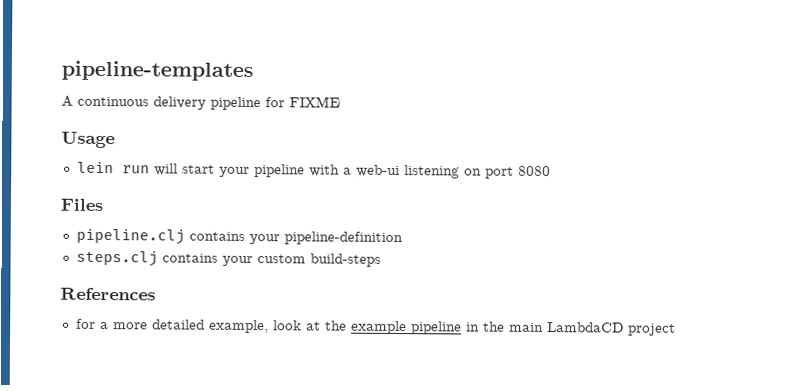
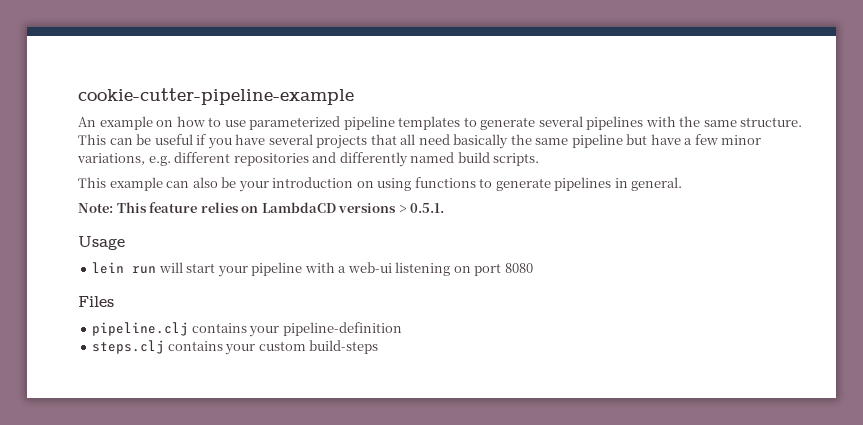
- pipeline-templates
- A continuous delivery pipeline for FIXME
+ cookie-cutter-pipeline-example
+ An example on how to use parameterized pipeline templates to generate several pipelines with the same structure. This can be useful if you have several projects that all need basically the same pipeline but have a few minor variations, e.g. different repositories and differently named build scripts.
+ This example can also be your introduction on using functions to generate pipelines in general.
+ Note: This feature relies on LambdaCD versions > 0.5.1.
- References
- for a more detailed example, look at the example pipeline in the main LambdaCD project

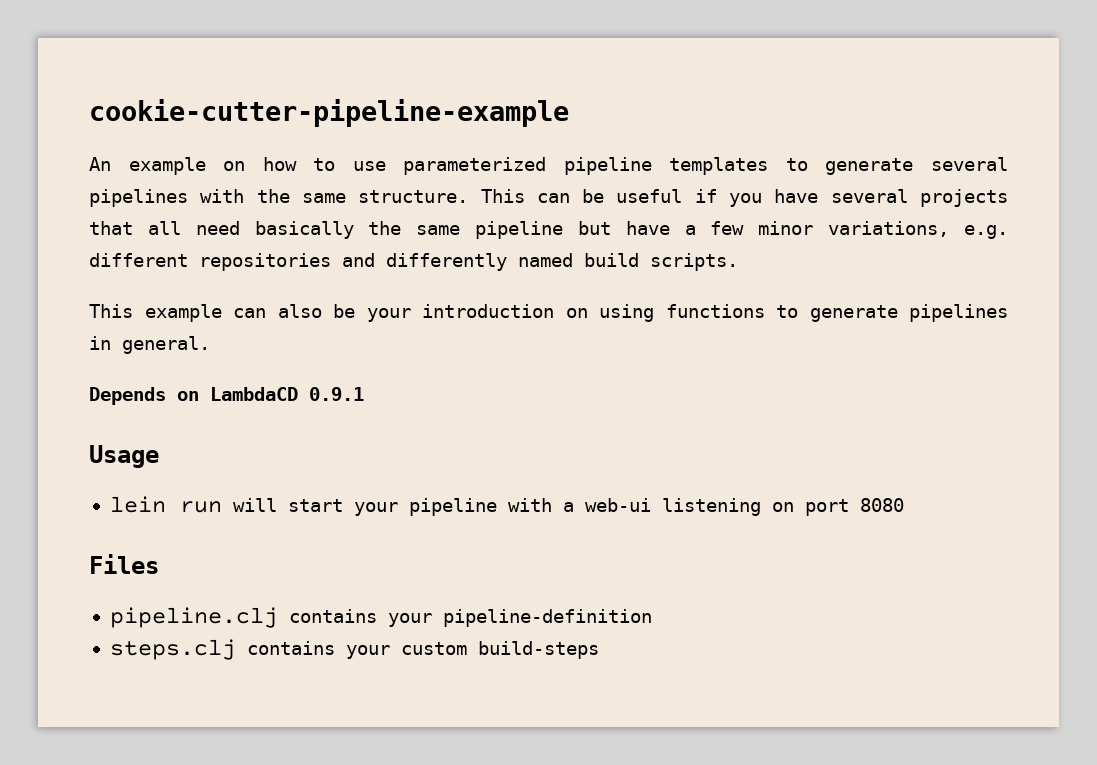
- Note: This feature relies on LambdaCD versions > 0.5.1.
+ Depends on LambdaCD 0.9.1

